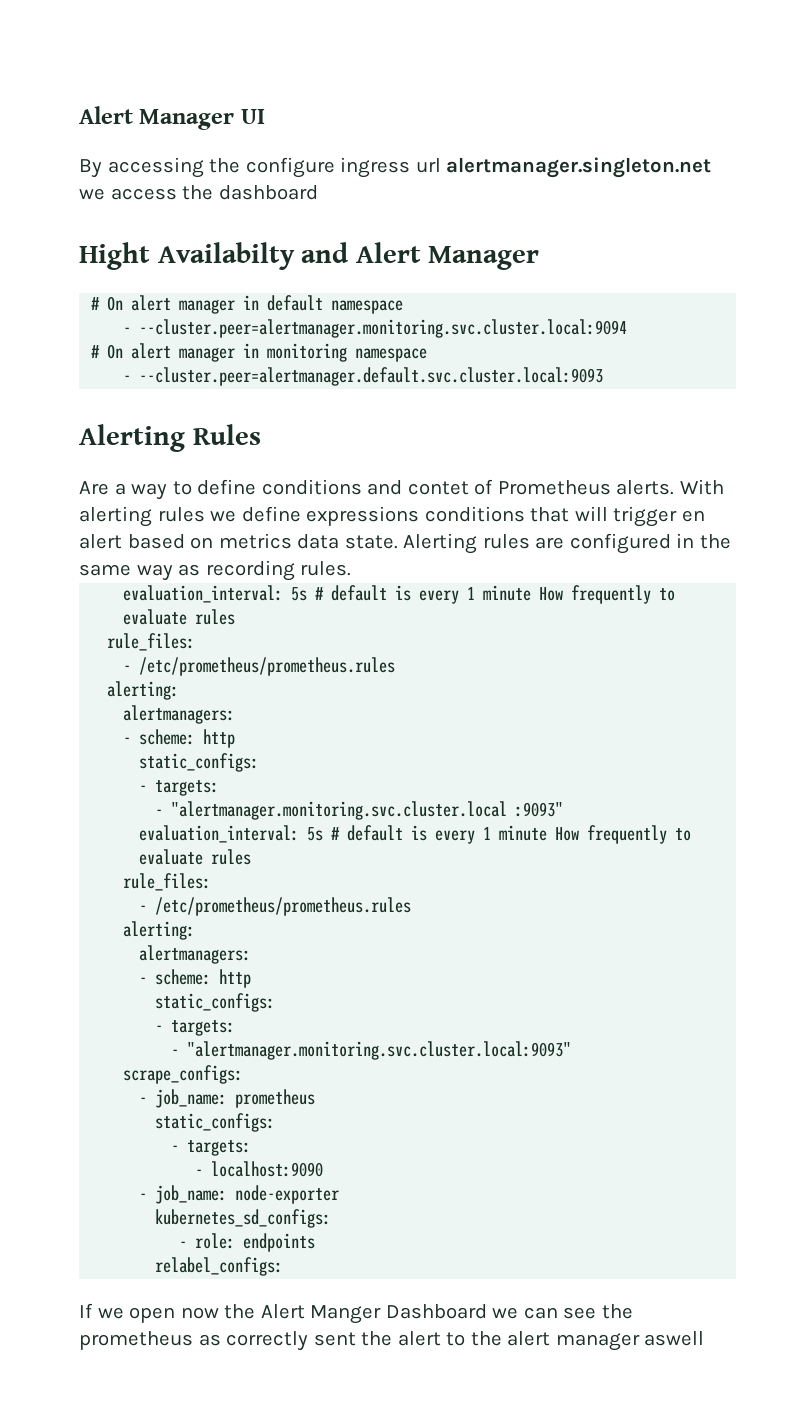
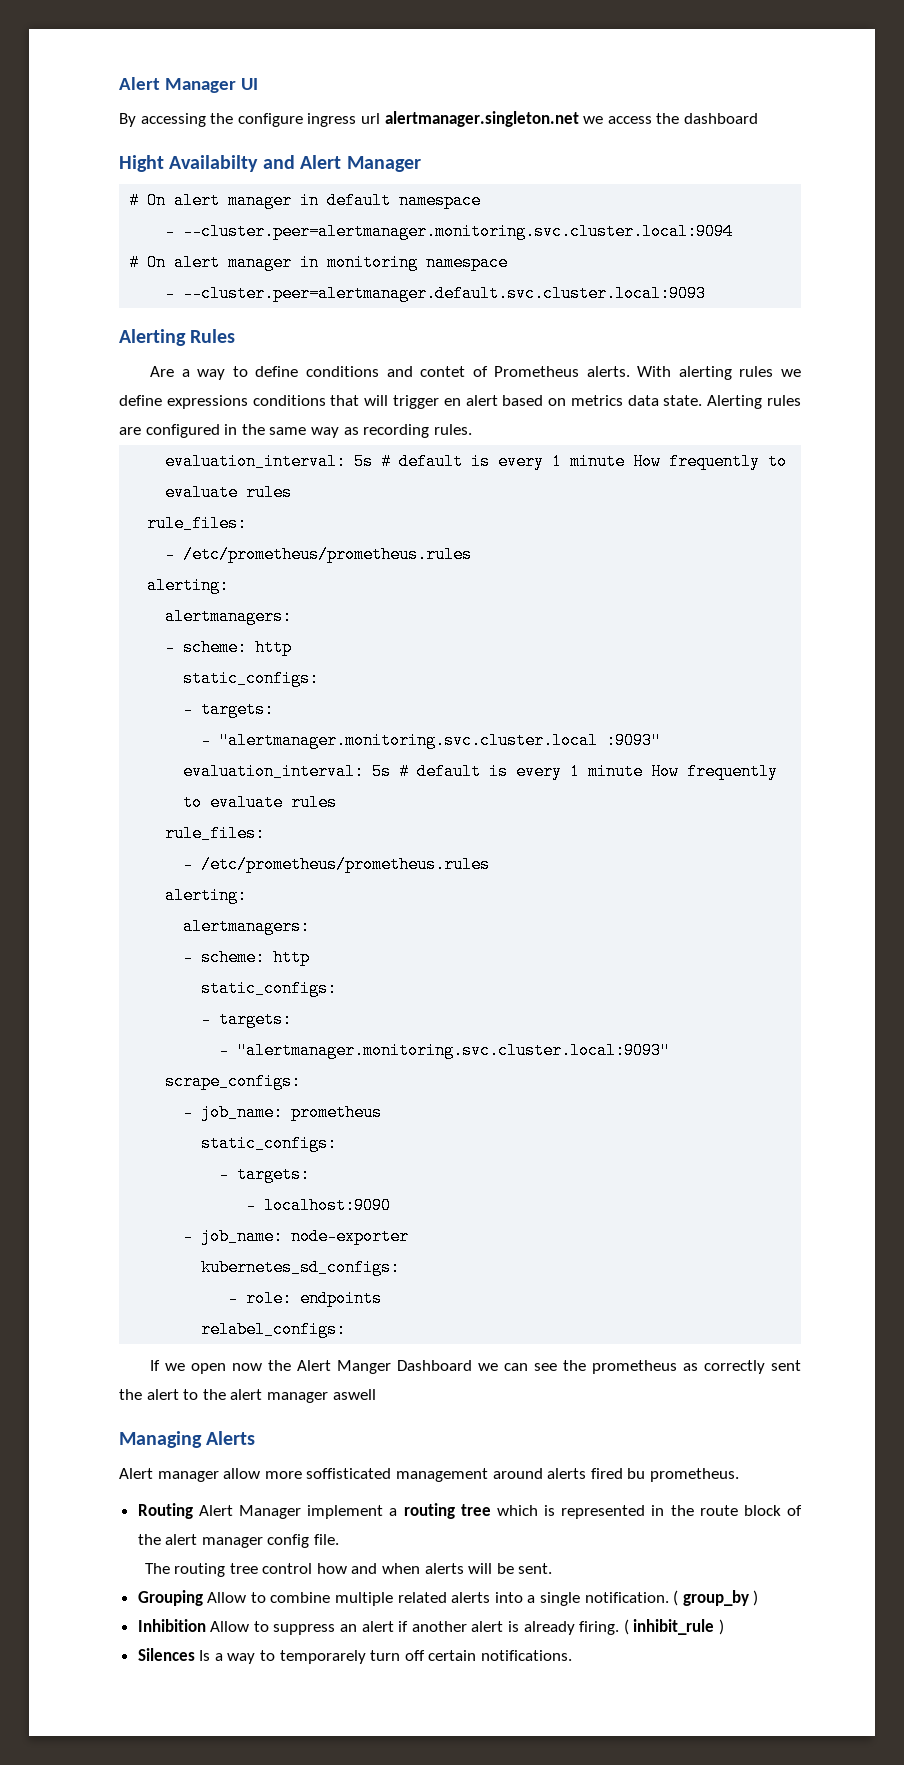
+ Managing Alerts
+ Alert manager allow more soffisticated management around alerts fired bu prometheus.
+ Routing Alert Manager implement a routing tree which is represented in the route block of the alert manager config file.
+ The routing tree control how and when alerts will be sent.
+ Grouping Allow to combine multiple related alerts into a single notification. ( group_by )
+ Inhibition Allow to suppress an alert if another alert is already firing. ( inhibit_rule )
+ Silences Is a way to temporarely turn off certain notifications.

